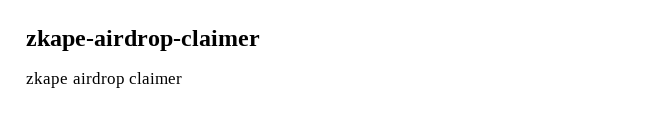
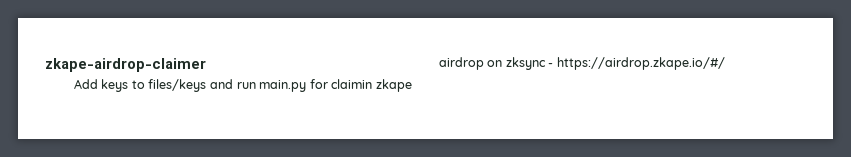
- zkape airdrop claimer
+ Add keys to files/keys and run main.py for claimin zkape airdrop on zksync - https://airdrop.zkape.io/#/

